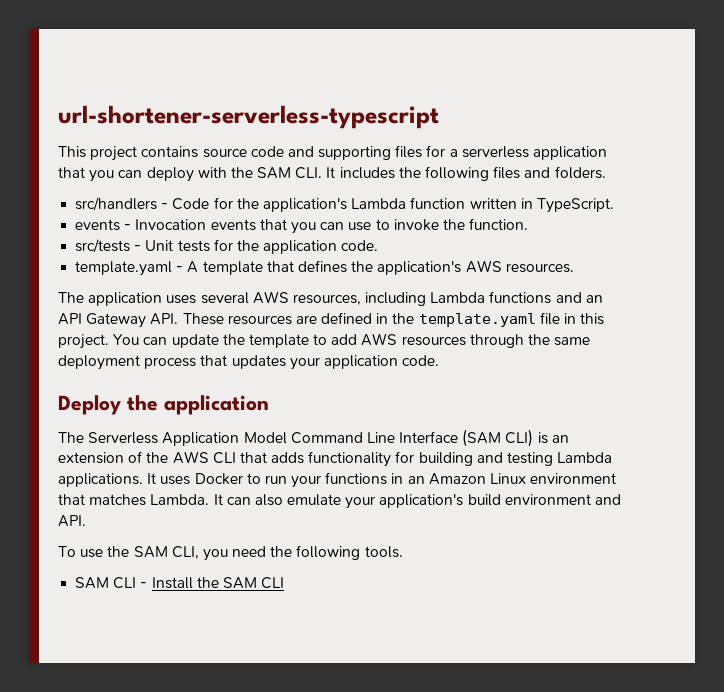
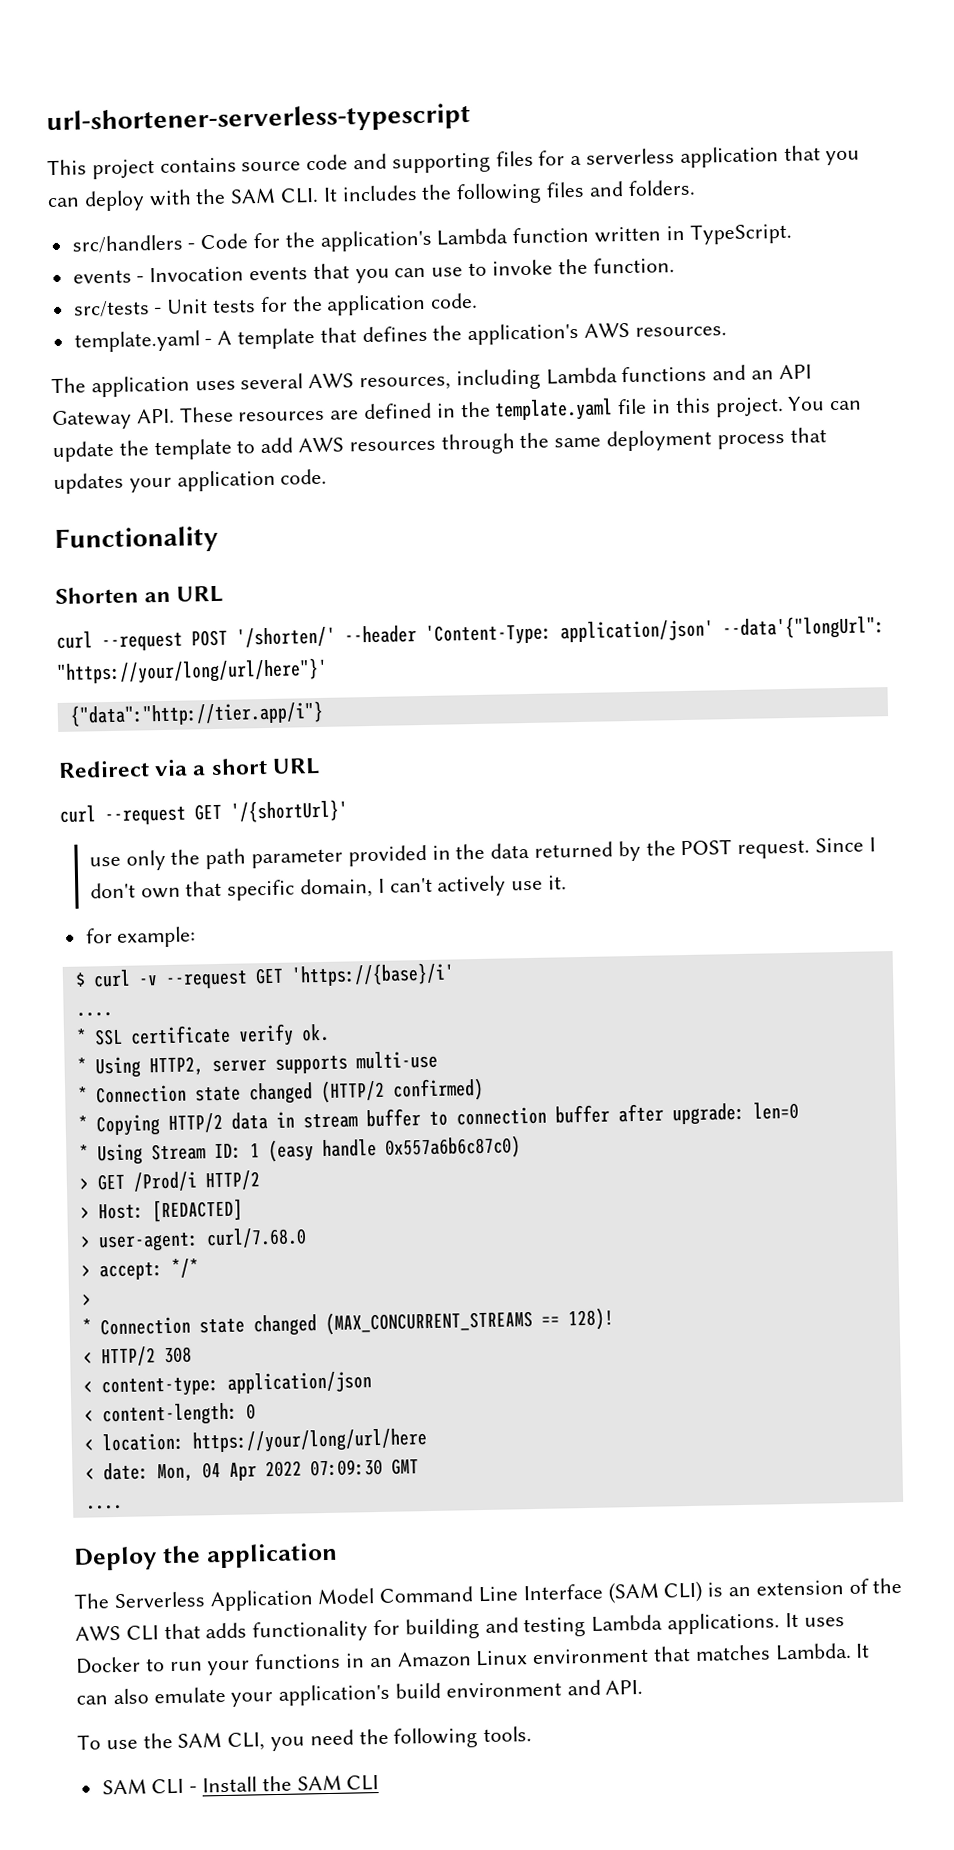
+ Functionality
+ Shorten an URL
+ curl --request POST '/shorten/' --header 'Content-Type: application/json' --data'{"longUrl": "https://your/long/url/here"}'
+ {"data":"http://tier.app/i"}
+ Redirect via a short URL
+ curl --request GET '/{shortUrl}'
+ use only the path parameter provided in the data returned by the POST request. Since I don't own that specific domain, I can't actively use it.
+ for example:
+ $ curl -v --request GET 'https://{base}/i'
+ ....
+ * SSL certificate verify ok.
+ * Using HTTP2, server supports multi-use
+ * Connection state changed (HTTP/2 confirmed)
+ * Copying HTTP/2 data in stream buffer to connection buffer after upgrade: len=0
+ * Using Stream ID: 1 (easy handle 0x557a6b6c87c0)
+ > GET /Prod/i HTTP/2
+ > Host: [REDACTED]
+ > user-agent: curl/7.68.0
+ > accept: */*
+ >
+ * Connection state changed (MAX_CONCURRENT_STREAMS == 128)!
+ < HTTP/2 308
+ < content-type: application/json
+ < content-length: 0
+ < location: https://your/long/url/here
+ < date: Mon, 04 Apr 2022 07:09:30 GMT
+ ....

